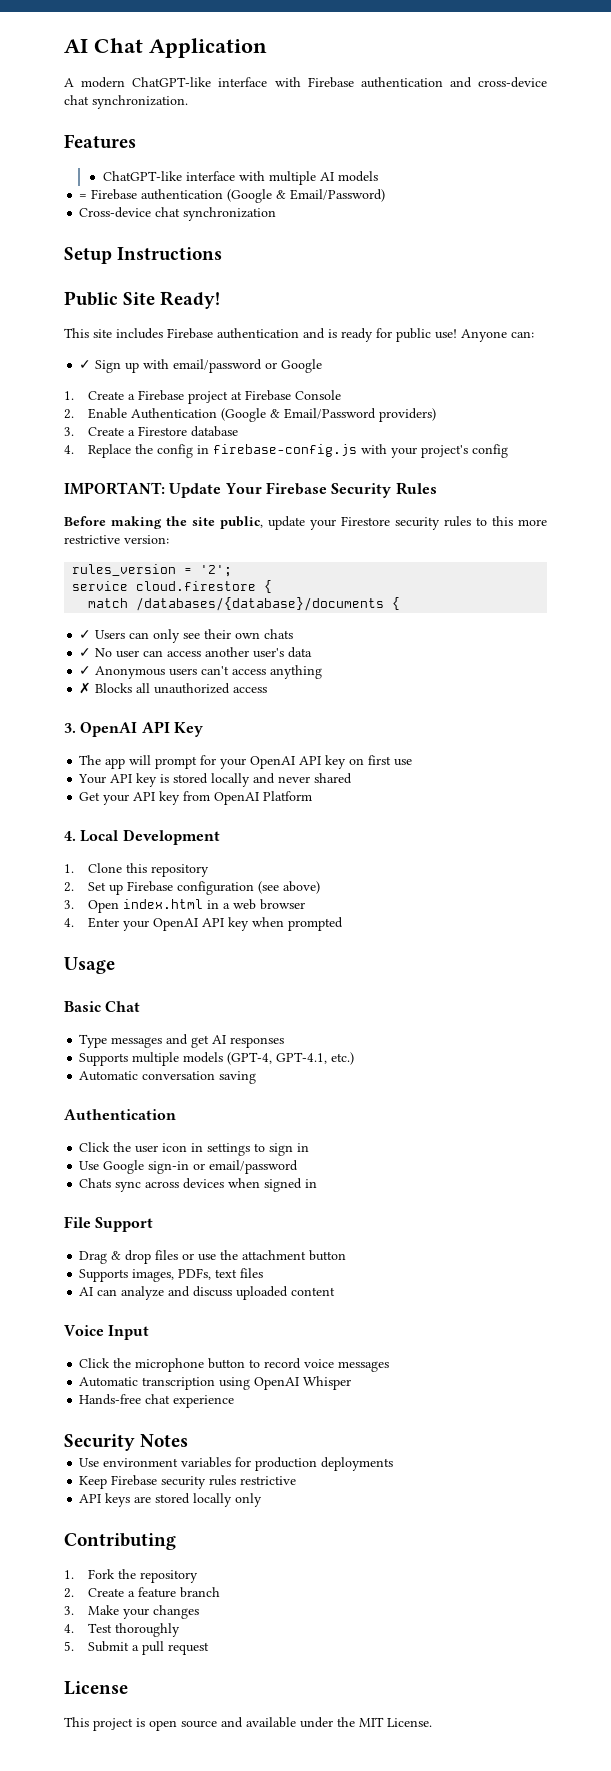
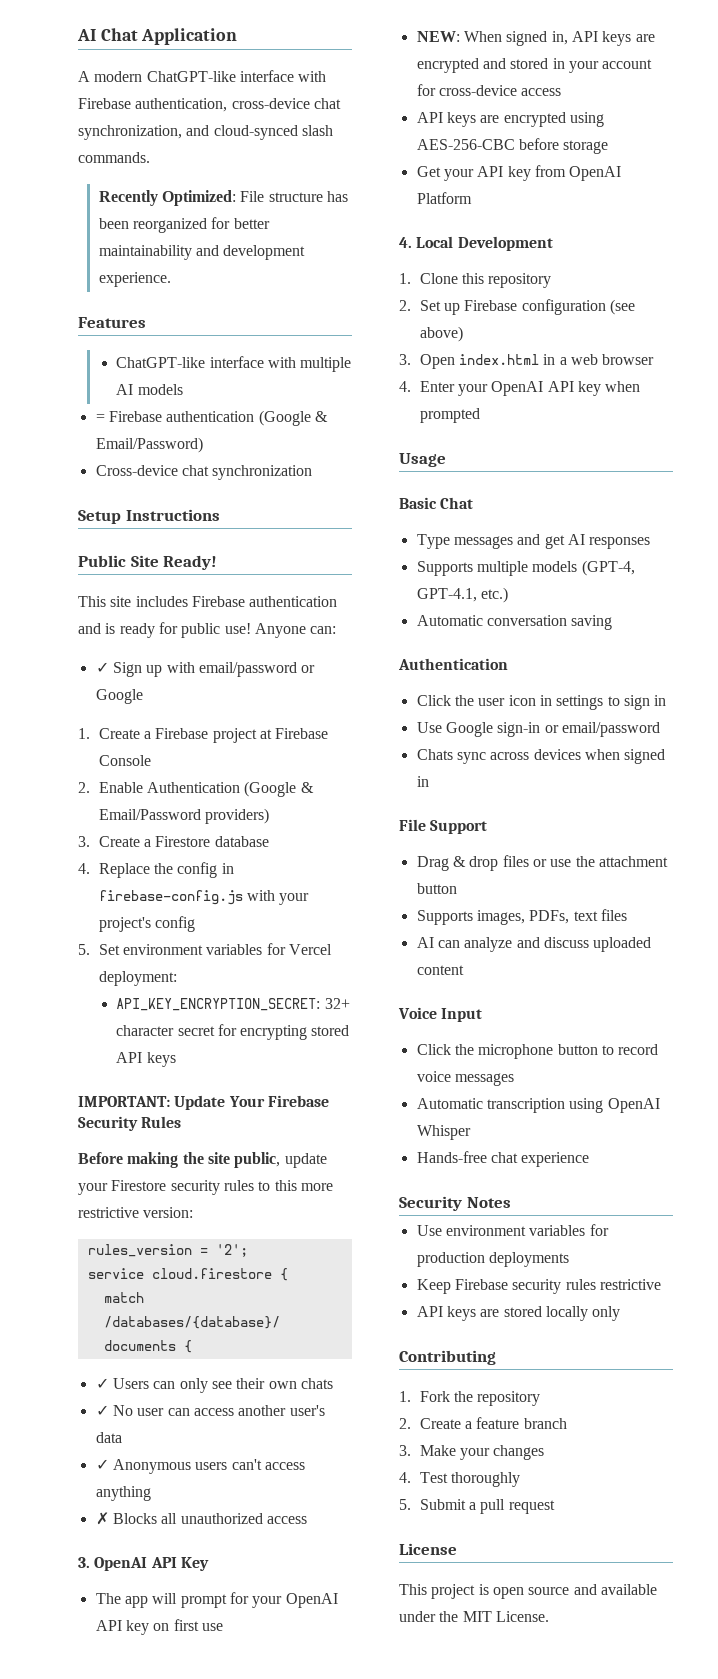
- A modern ChatGPT-like interface with Firebase authentication and cross-device chat synchronization.
+ A modern ChatGPT-like interface with Firebase authentication, cross-device chat synchronization, and cloud-synced slash commands.
+ Recently Optimized: File structure has been reorganized for better maintainability and development experience.
+ 5. Set environment variables for Vercel deployment:
+ API_KEY_ENCRYPTION_SECRET: 32+ character secret for encrypting stored API keys
- Your API key is stored locally and never shared
+ NEW: When signed in, API keys are encrypted and stored in your account for cross-device access
+ API keys are encrypted using AES-256-CBC before storage

